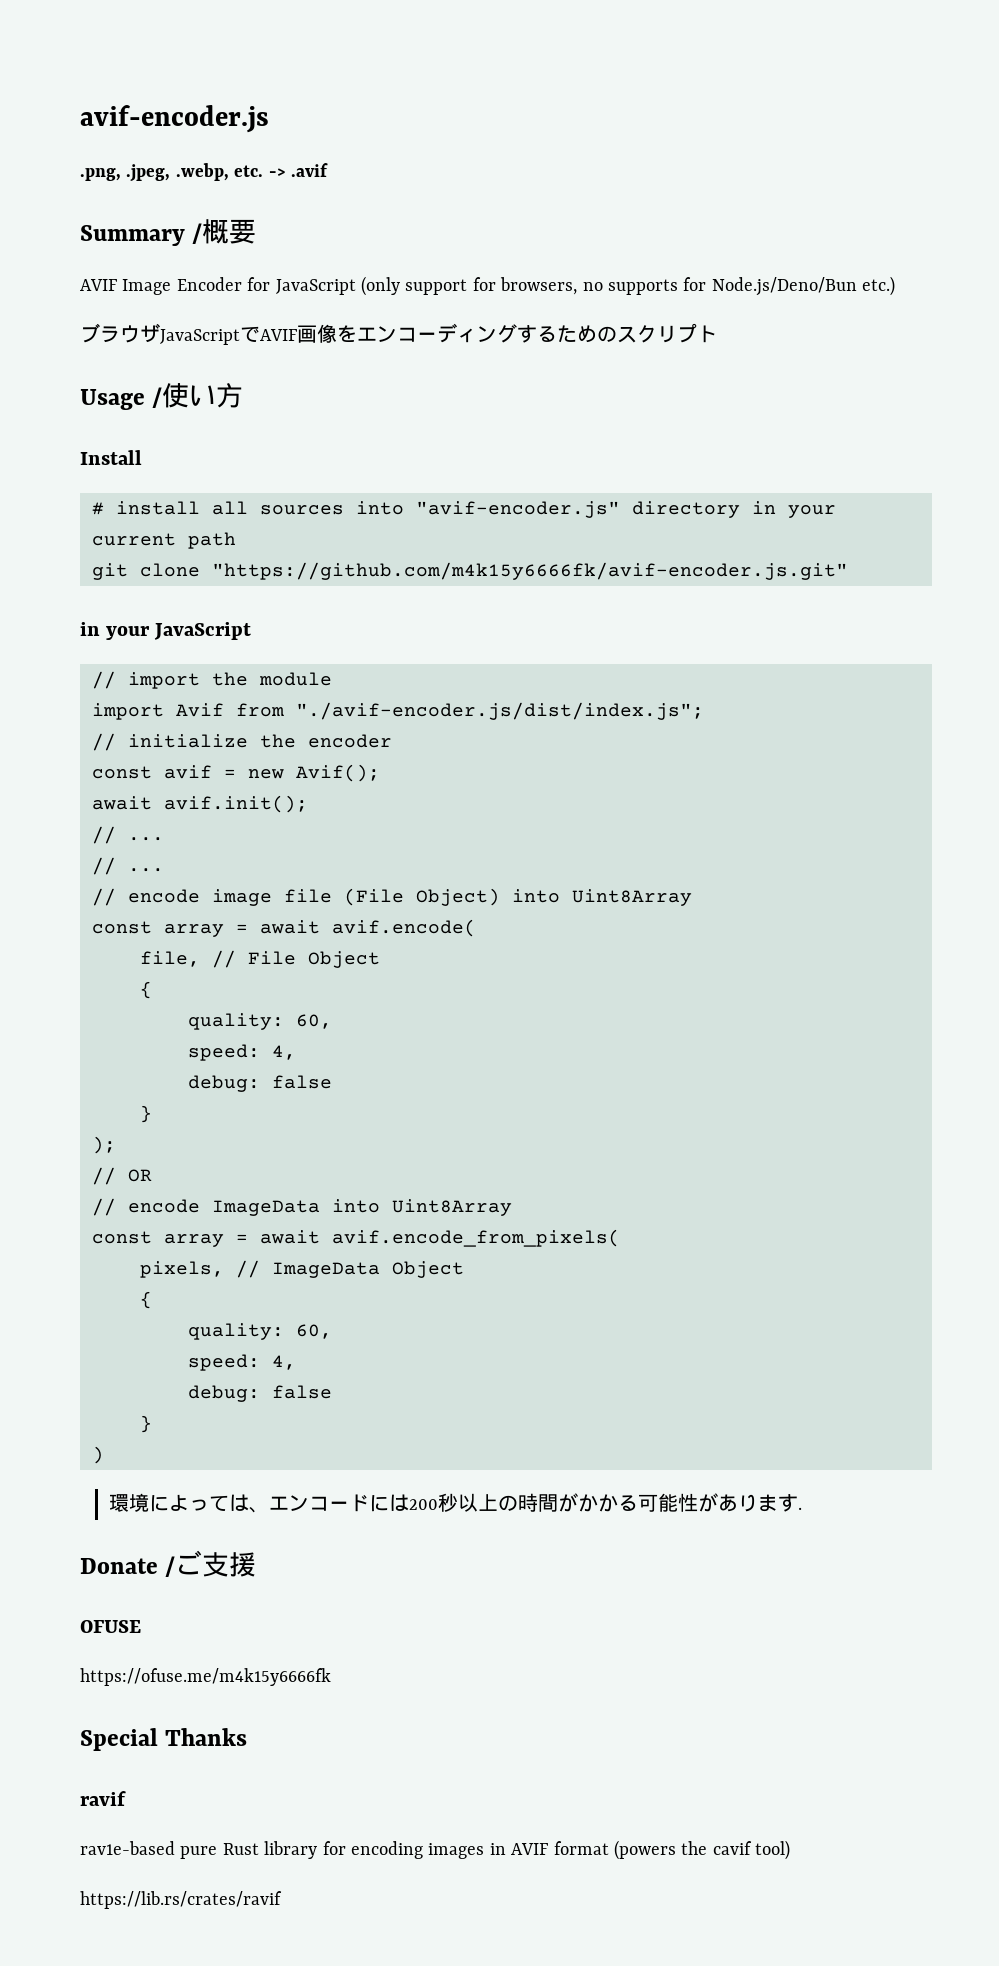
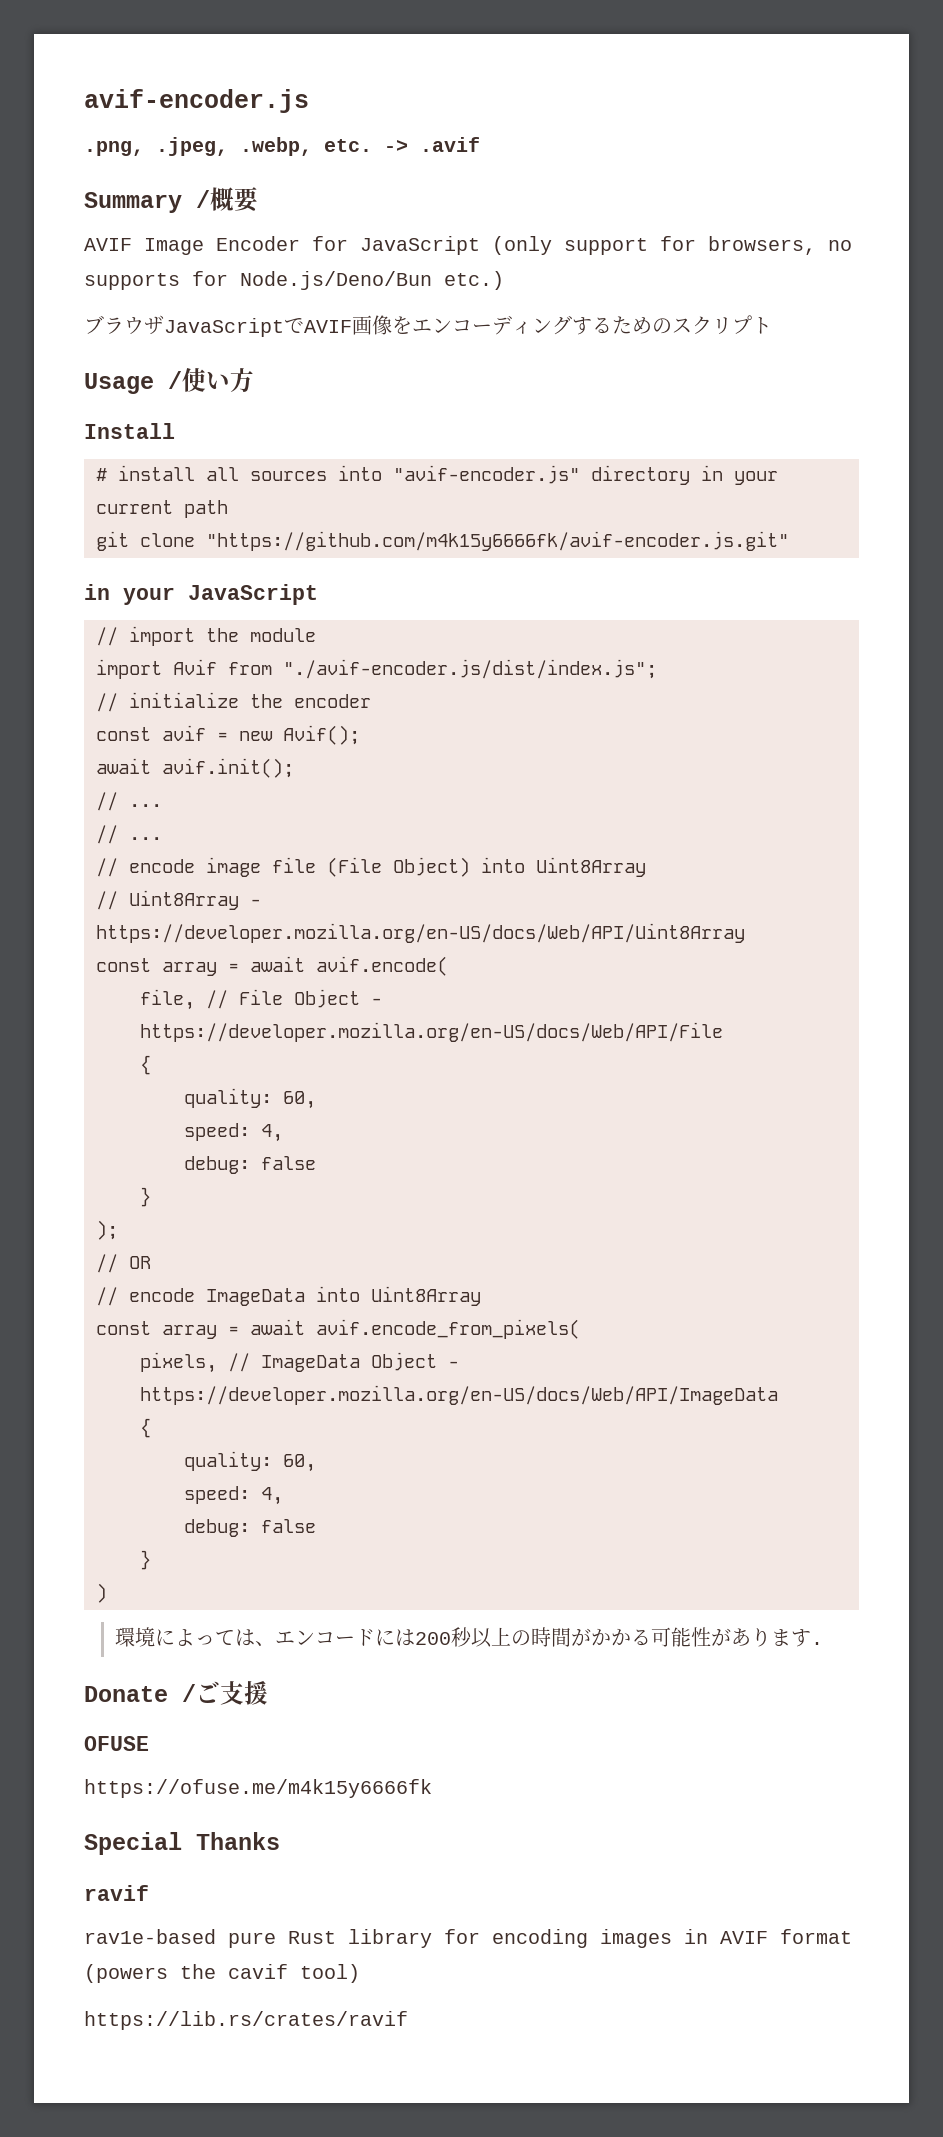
+ // Uint8Array - https://developer.mozilla.org/en-US/docs/Web/API/Uint8Array
- file, // File Object
+ file, // File Object - https://developer.mozilla.org/en-US/docs/Web/API/File
- pixels, // ImageData Object
+ pixels, // ImageData Object - https://developer.mozilla.org/en-US/docs/Web/API/ImageData

